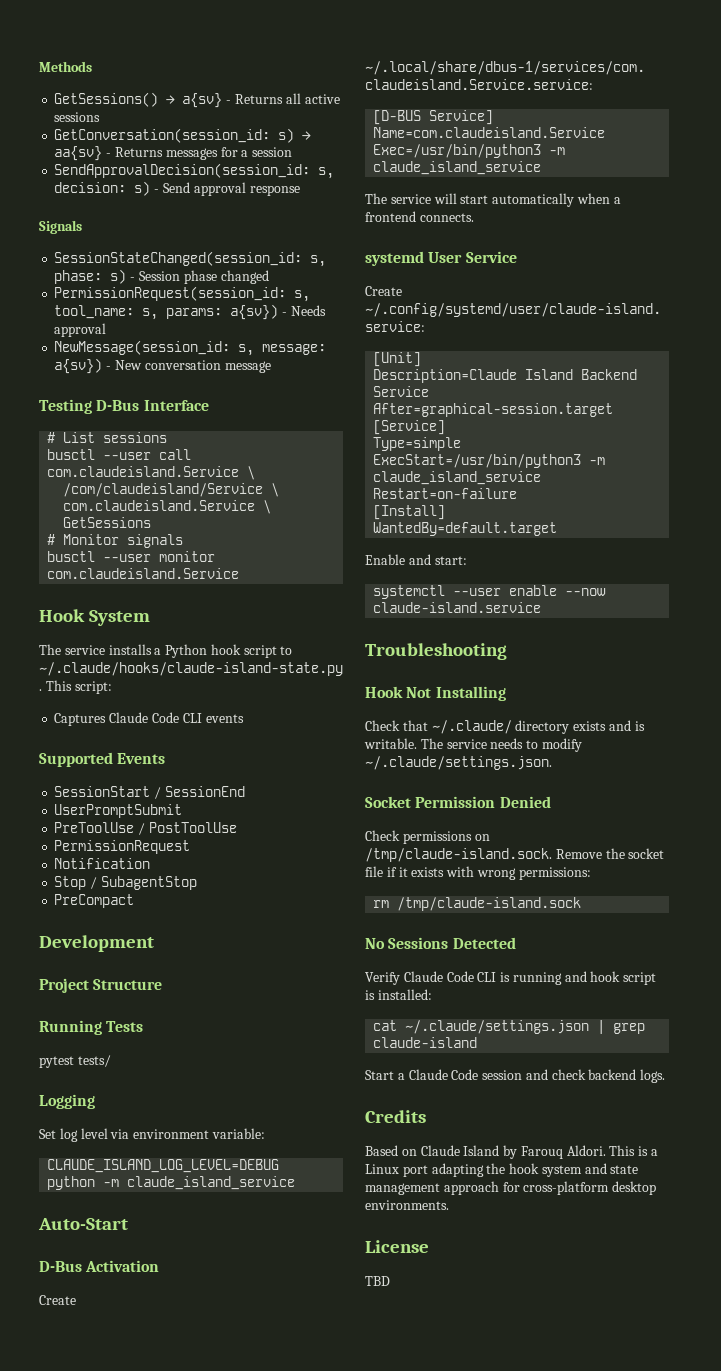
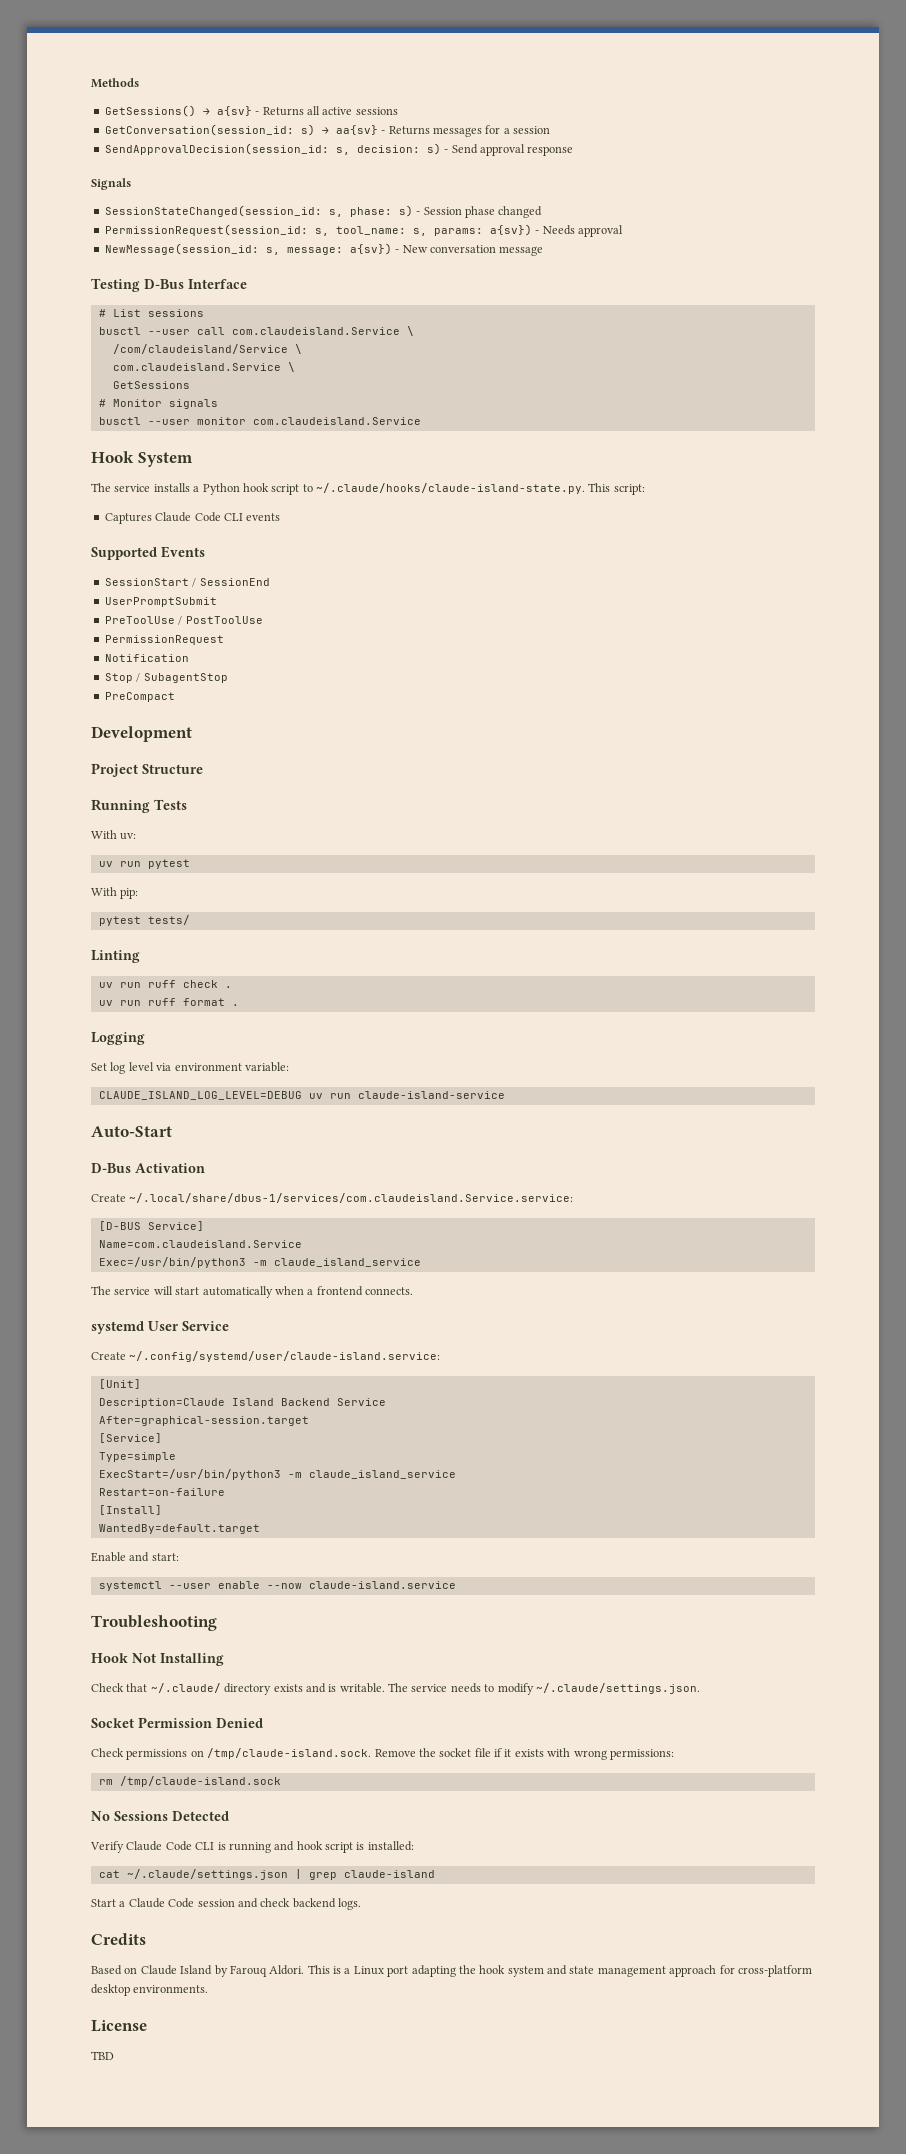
+ With uv:
+ uv run pytest
+ With pip:
  pytest tests/
+ Linting
+ uv run ruff check .
+ uv run ruff format .
- CLAUDE_ISLAND_LOG_LEVEL=DEBUG python -m claude_island_service
+ CLAUDE_ISLAND_LOG_LEVEL=DEBUG uv run claude-island-service

